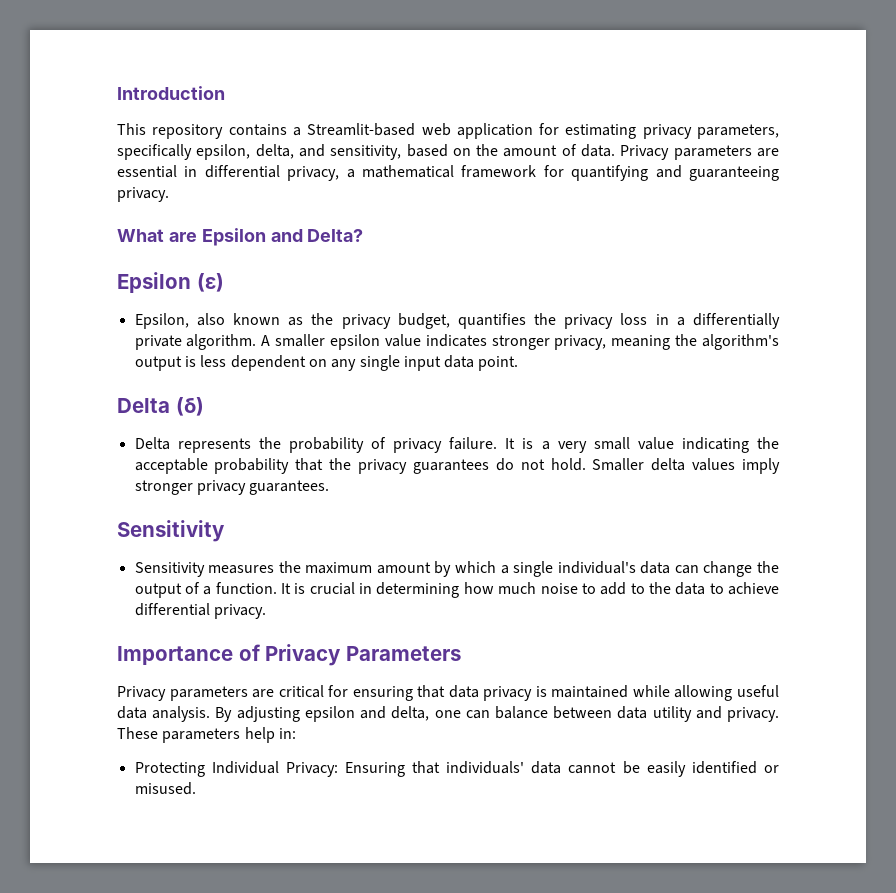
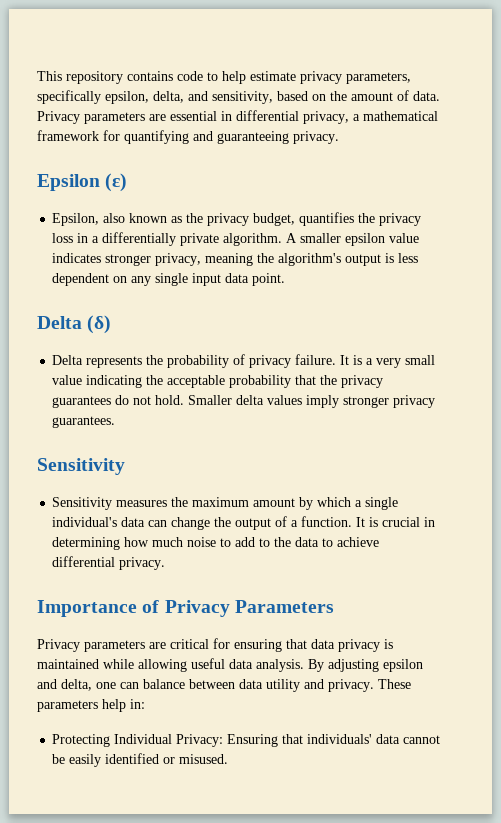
- Introduction
- This repository contains a Streamlit-based web application for estimating privacy parameters, specifically epsilon, delta, and sensitivity, based on the amount of data.
+ This repository contains code to help estimate privacy parameters, specifically epsilon, delta, and sensitivity, based on the amount of data.
- What are Epsilon and Delta?

